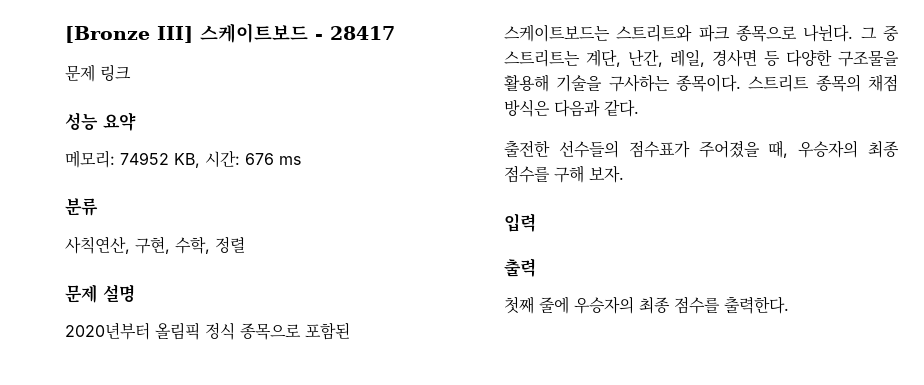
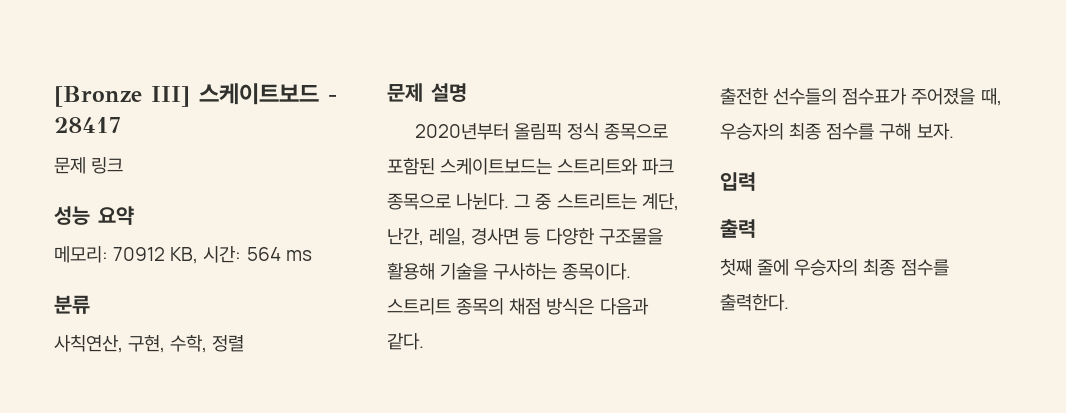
- 메모리: 74952 KB, 시간: 676 ms
+ 메모리: 70912 KB, 시간: 564 ms

